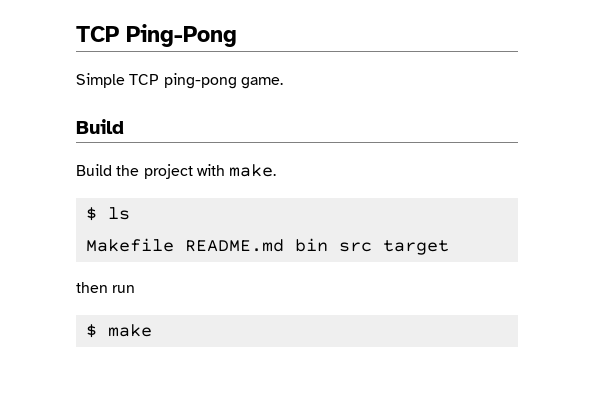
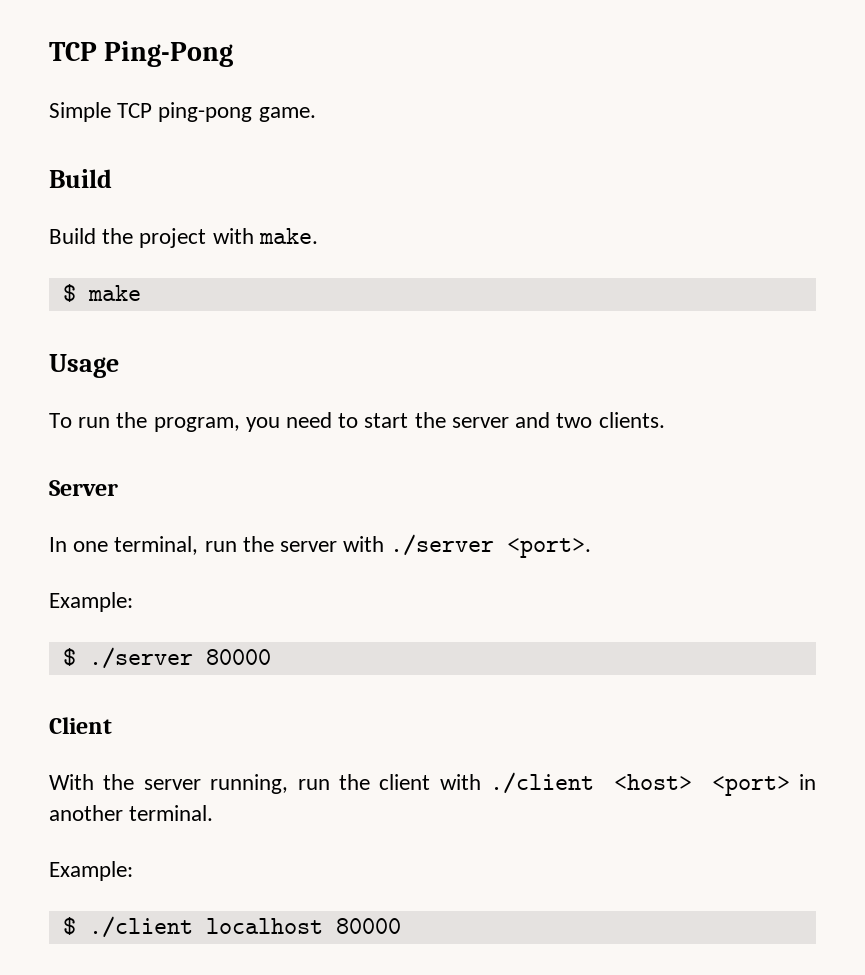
- $ ls
- Makefile README.md bin src target
- then run
  $ make
+ Usage
+ To run the program, you need to start the server and two clients.
+ Server
+ In one terminal, run the server with ./server <port>.
+ Example:
+ $ ./server 80000
+ Client
+ With the server running, run the client with ./client <host> <port> in another terminal.
+ Example:
+ $ ./client localhost 80000

